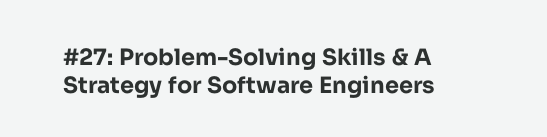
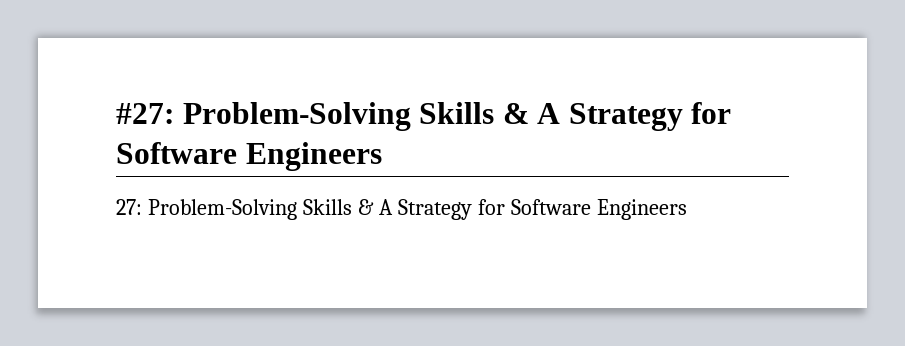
+ 27: Problem-Solving Skills & A Strategy for Software Engineers

